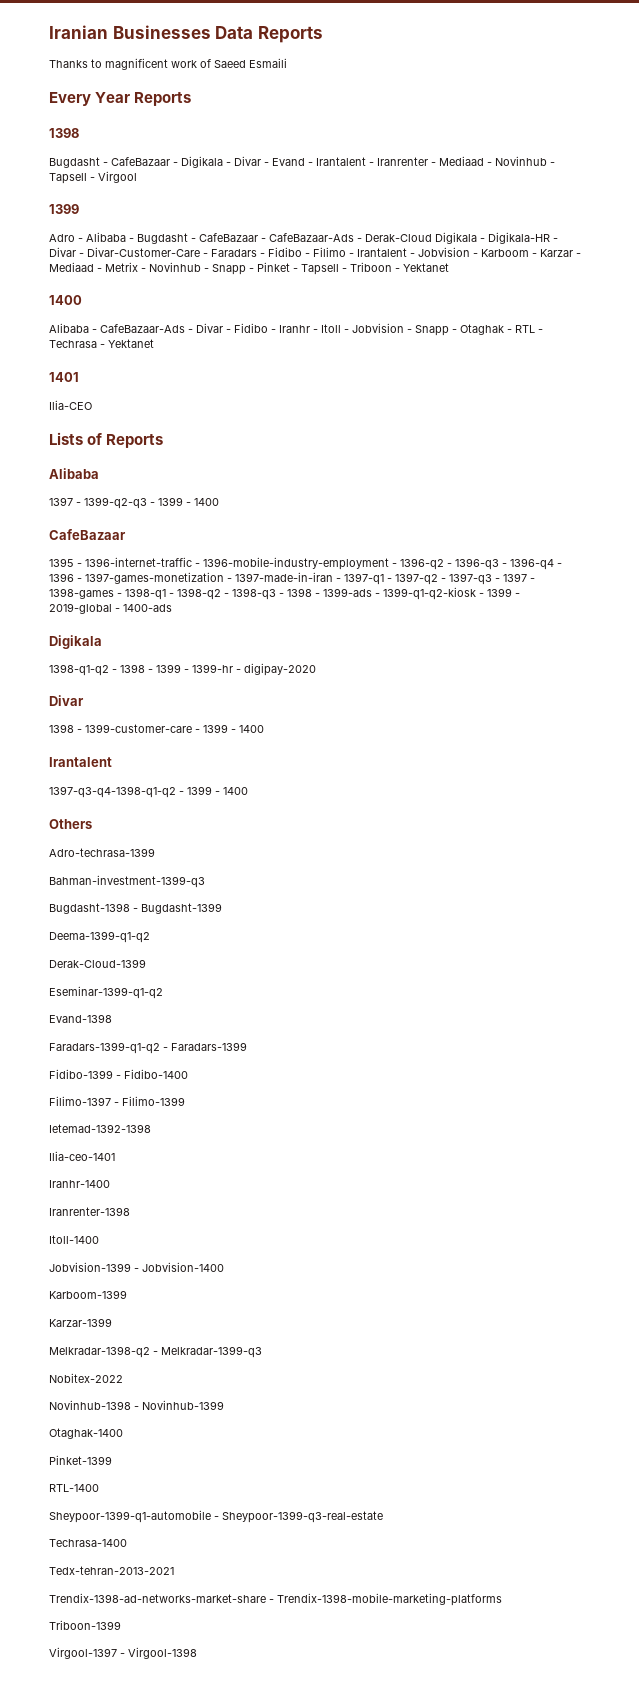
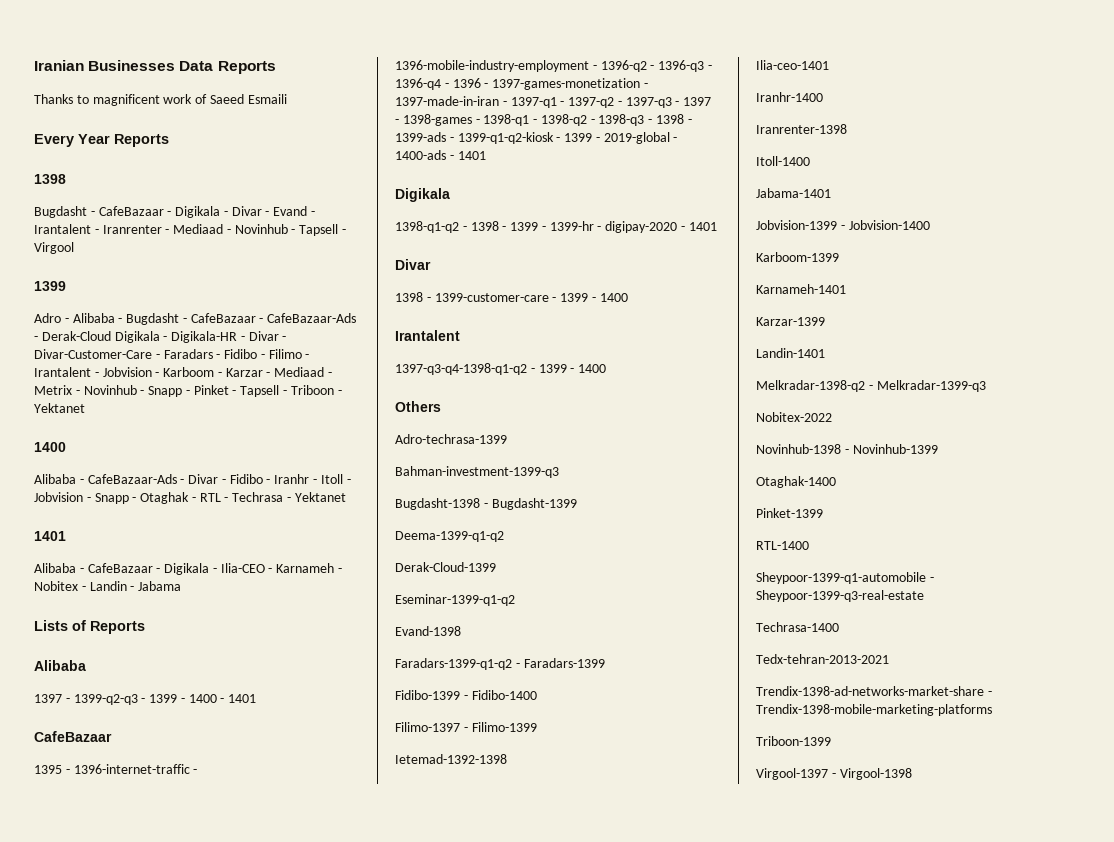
- Ilia-CEO
+ Alibaba - CafeBazaar - Digikala - Ilia-CEO - Karnameh - Nobitex - Landin - Jabama
- 1397 - 1399-q2-q3 - 1399 - 1400
+ 1397 - 1399-q2-q3 - 1399 - 1400 - 1401
- 1395 - 1396-internet-traffic - 1396-mobile-industry-employment - 1396-q2 - 1396-q3 - 1396-q4 - 1396 - 1397-games-monetization - 1397-made-in-iran - 1397-q1 - 1397-q2 - 1397-q3 - 1397 - 1398-games - 1398-q1 - 1398-q2 - 1398-q3 - 1398 - 1399-ads - 1399-q1-q2-kiosk - 1399 - 2019-global - 1400-ads
+ 1395 - 1396-internet-traffic - 1396-mobile-industry-employment - 1396-q2 - 1396-q3 - 1396-q4 - 1396 - 1397-games-monetization - 1397-made-in-iran - 1397-q1 - 1397-q2 - 1397-q3 - 1397 - 1398-games - 1398-q1 - 1398-q2 - 1398-q3 - 1398 - 1399-ads - 1399-q1-q2-kiosk - 1399 - 2019-global - 1400-ads - 1401
- 1398-q1-q2 - 1398 - 1399 - 1399-hr - digipay-2020
+ 1398-q1-q2 - 1398 - 1399 - 1399-hr - digipay-2020 - 1401
+ Jabama-1401
+ Karnameh-1401
+ Landin-1401

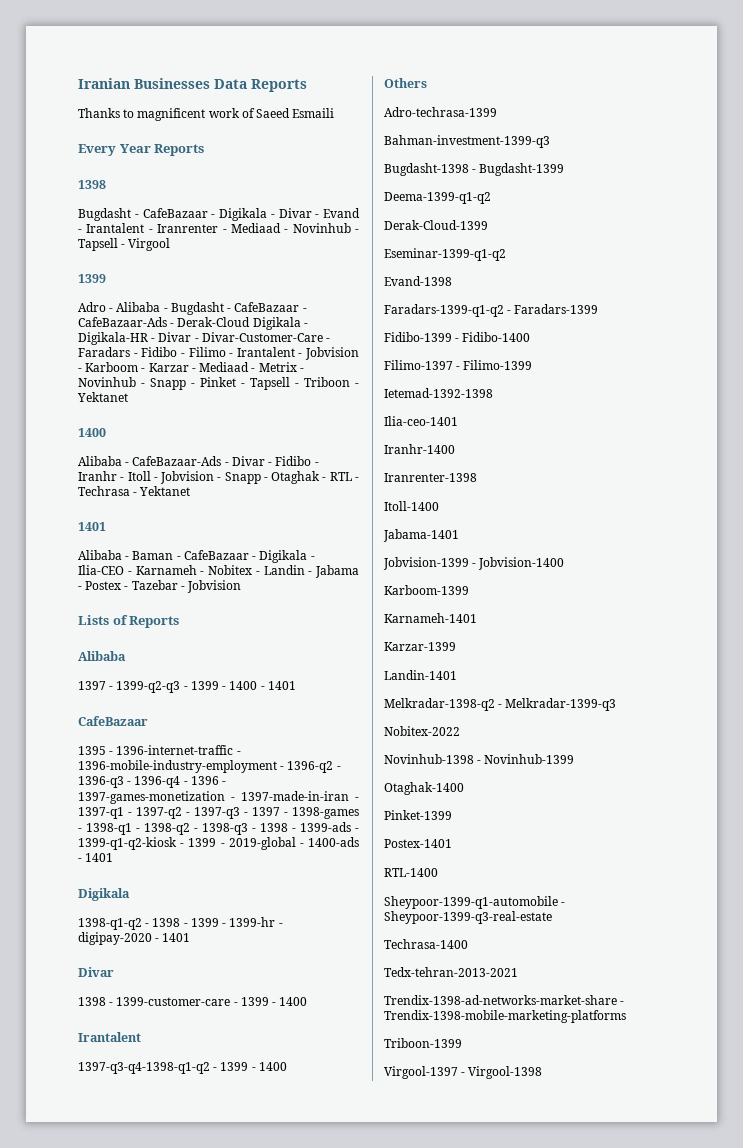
- Alibaba - CafeBazaar - Digikala - Ilia-CEO - Karnameh - Nobitex - Landin - Jabama
+ Alibaba - Baman - CafeBazaar - Digikala - Ilia-CEO - Karnameh - Nobitex - Landin - Jabama - Postex - Tazebar - Jobvision
+ Postex-1401

